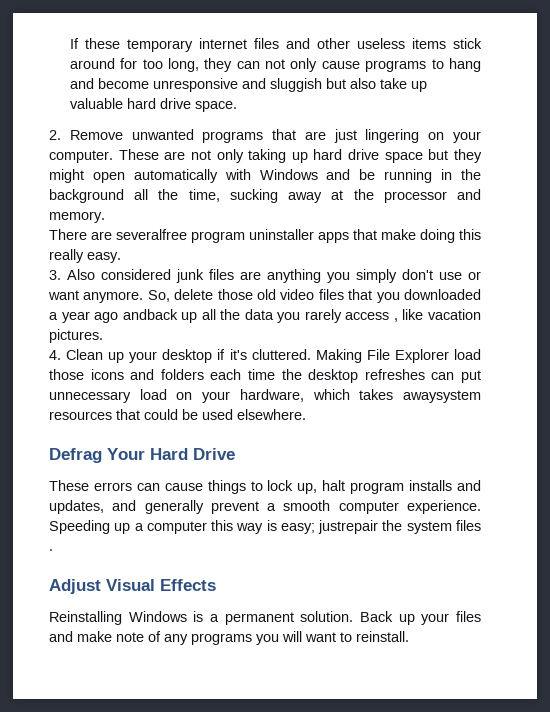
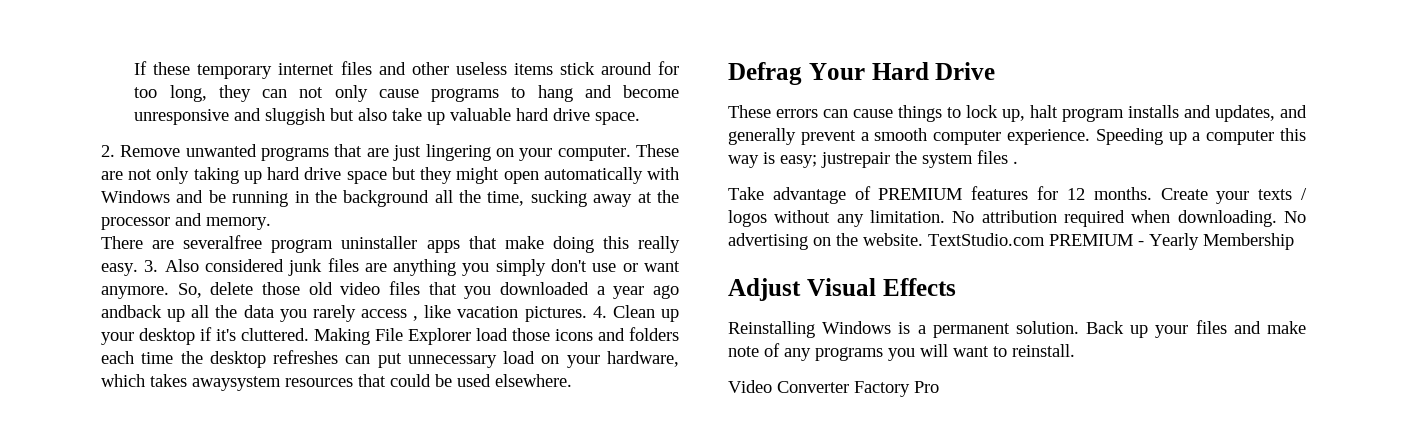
- There are severalfree program uninstaller apps that make doing this really easy.
- 3. Also considered junk files are anything you simply don't use or want anymore.
+ There are severalfree program uninstaller apps that make doing this really easy. 3. Also considered junk files are anything you simply don't use or want anymore.
- So, delete those old video files that you downloaded a year ago andback up all the data you rarely access , like vacation pictures.
- 4. Clean up your desktop if it's cluttered.
+ So, delete those old video files that you downloaded a year ago andback up all the data you rarely access , like vacation pictures. 4. Clean up your desktop if it's cluttered.
+ Take advantage of PREMIUM features for 12 months. Create your texts / logos without any limitation. No attribution required when downloading. No advertising on the website. TextStudio.com PREMIUM - Yearly Membership
+ Video Converter Factory Pro

